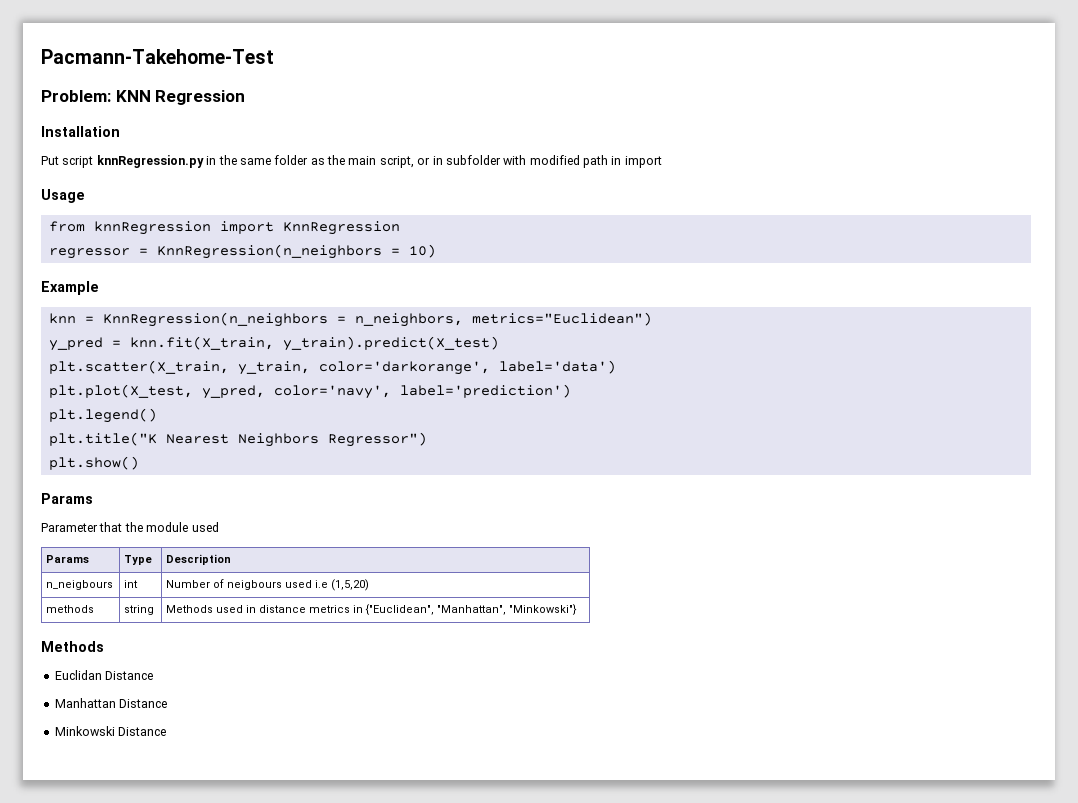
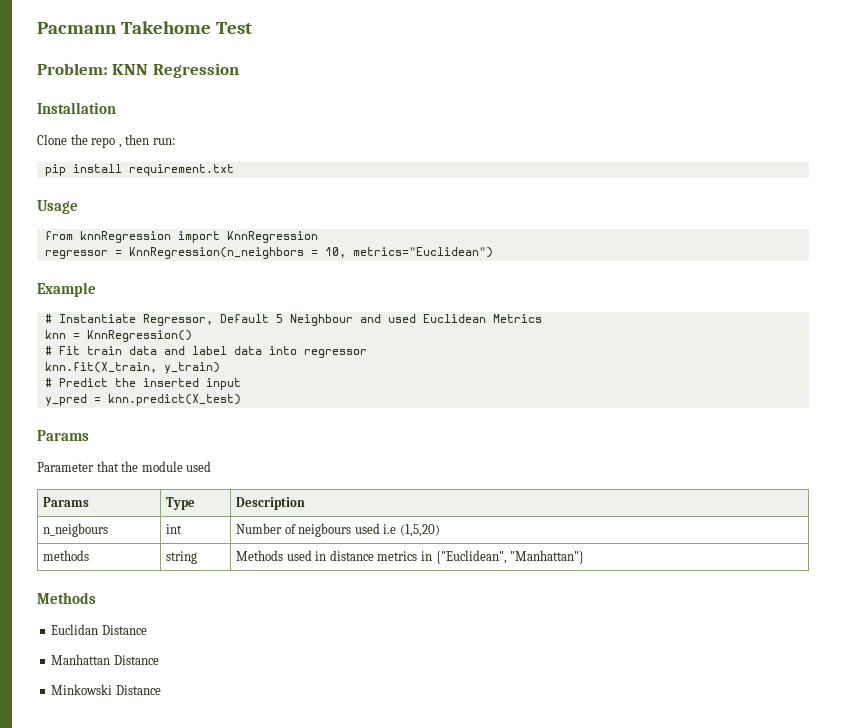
- Pacmann-Takehome-Test
+ Pacmann Takehome Test
- Put script knnRegression.py in the same folder as the main script, or in subfolder with modified path in import
+ Clone the repo , then run:
+ pip install requirement.txt
- regressor = KnnRegression(n_neighbors = 10)
+ regressor = KnnRegression(n_neighbors = 10, metrics="Euclidean")
- knn = KnnRegression(n_neighbors = n_neighbors, metrics="Euclidean")
- y_pred = knn.fit(X_train, y_train).predict(X_test)
- plt.scatter(X_train, y_train, color='darkorange', label='data')
- plt.plot(X_test, y_pred, color='navy', label='prediction')
- plt.legend()
- plt.title("K Nearest Neighbors Regressor")
- plt.show()
+ # Instantiate Regressor, Default 5 Neighbour and used Euclidean Metrics
+ knn = KnnRegression()
+ # Fit train data and label data into regressor
+ knn.fit(X_train, y_train)
+ # Predict the inserted input
+ y_pred = knn.predict(X_test)
- methods | string | Methods used in distance metrics in {"Euclidean", "Manhattan", "Minkowski"}
+ methods | string | Methods used in distance metrics in {"Euclidean", "Manhattan"}

